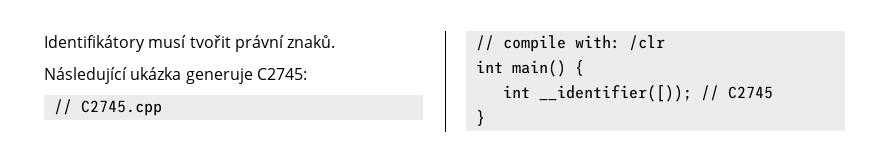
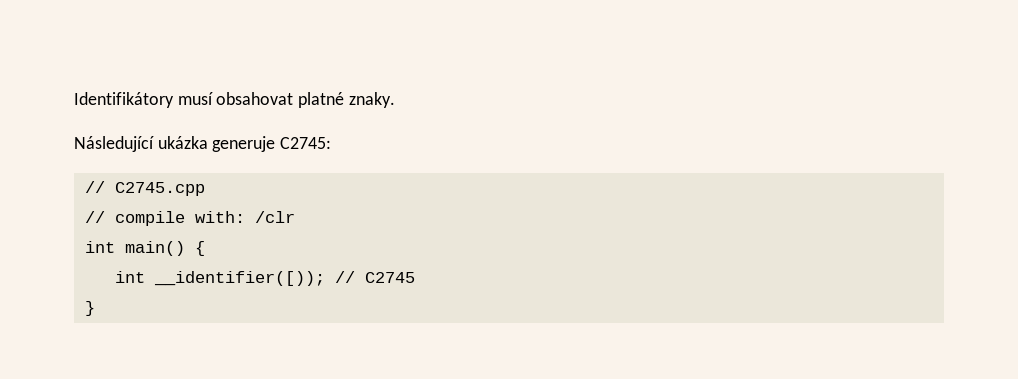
- Identifikátory musí tvořit právní znaků.
+ Identifikátory musí obsahovat platné znaky.

